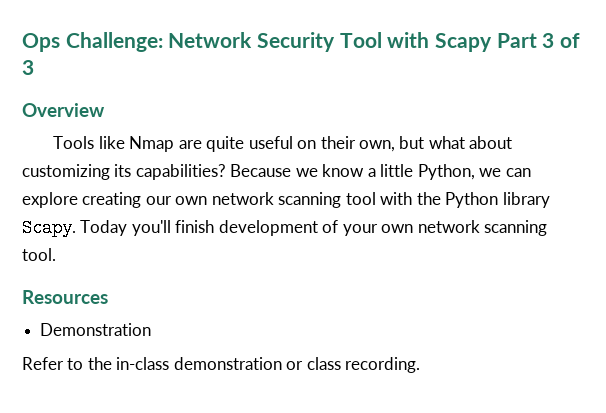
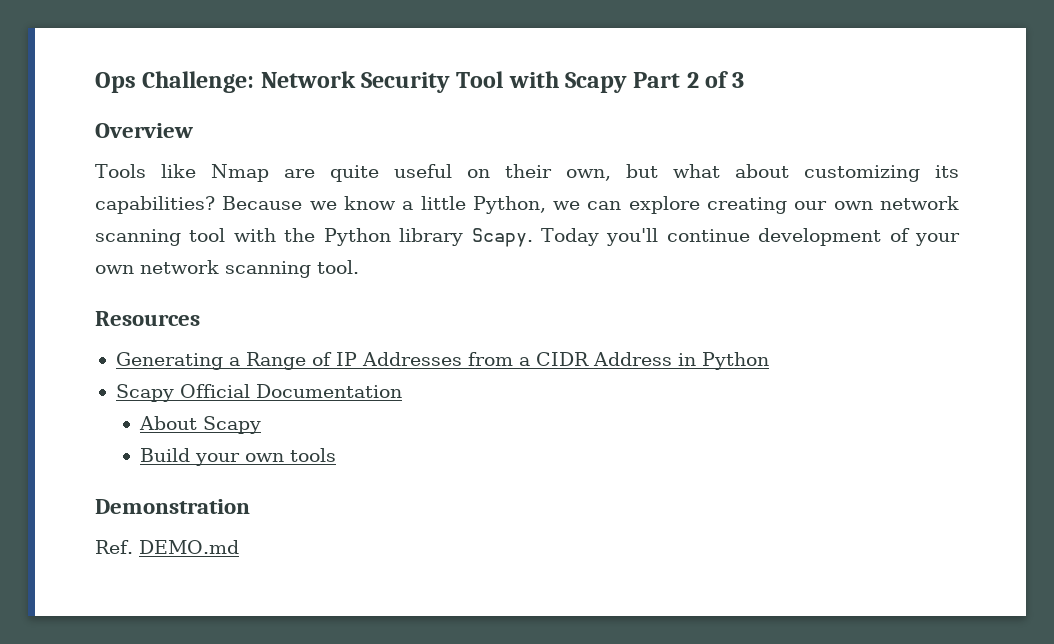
- Ops Challenge: Network Security Tool with Scapy Part 3 of 3
+ Ops Challenge: Network Security Tool with Scapy Part 2 of 3
- Today you'll finish development of your own network scanning tool.
+ Today you'll continue development of your own network scanning tool.
+ Generating a Range of IP Addresses from a CIDR Address in Python
+ Scapy Official Documentation
+ About Scapy
+ Build your own tools
  Demonstration
- Refer to the in-class demonstration or class recording.
+ Ref. DEMO.md

